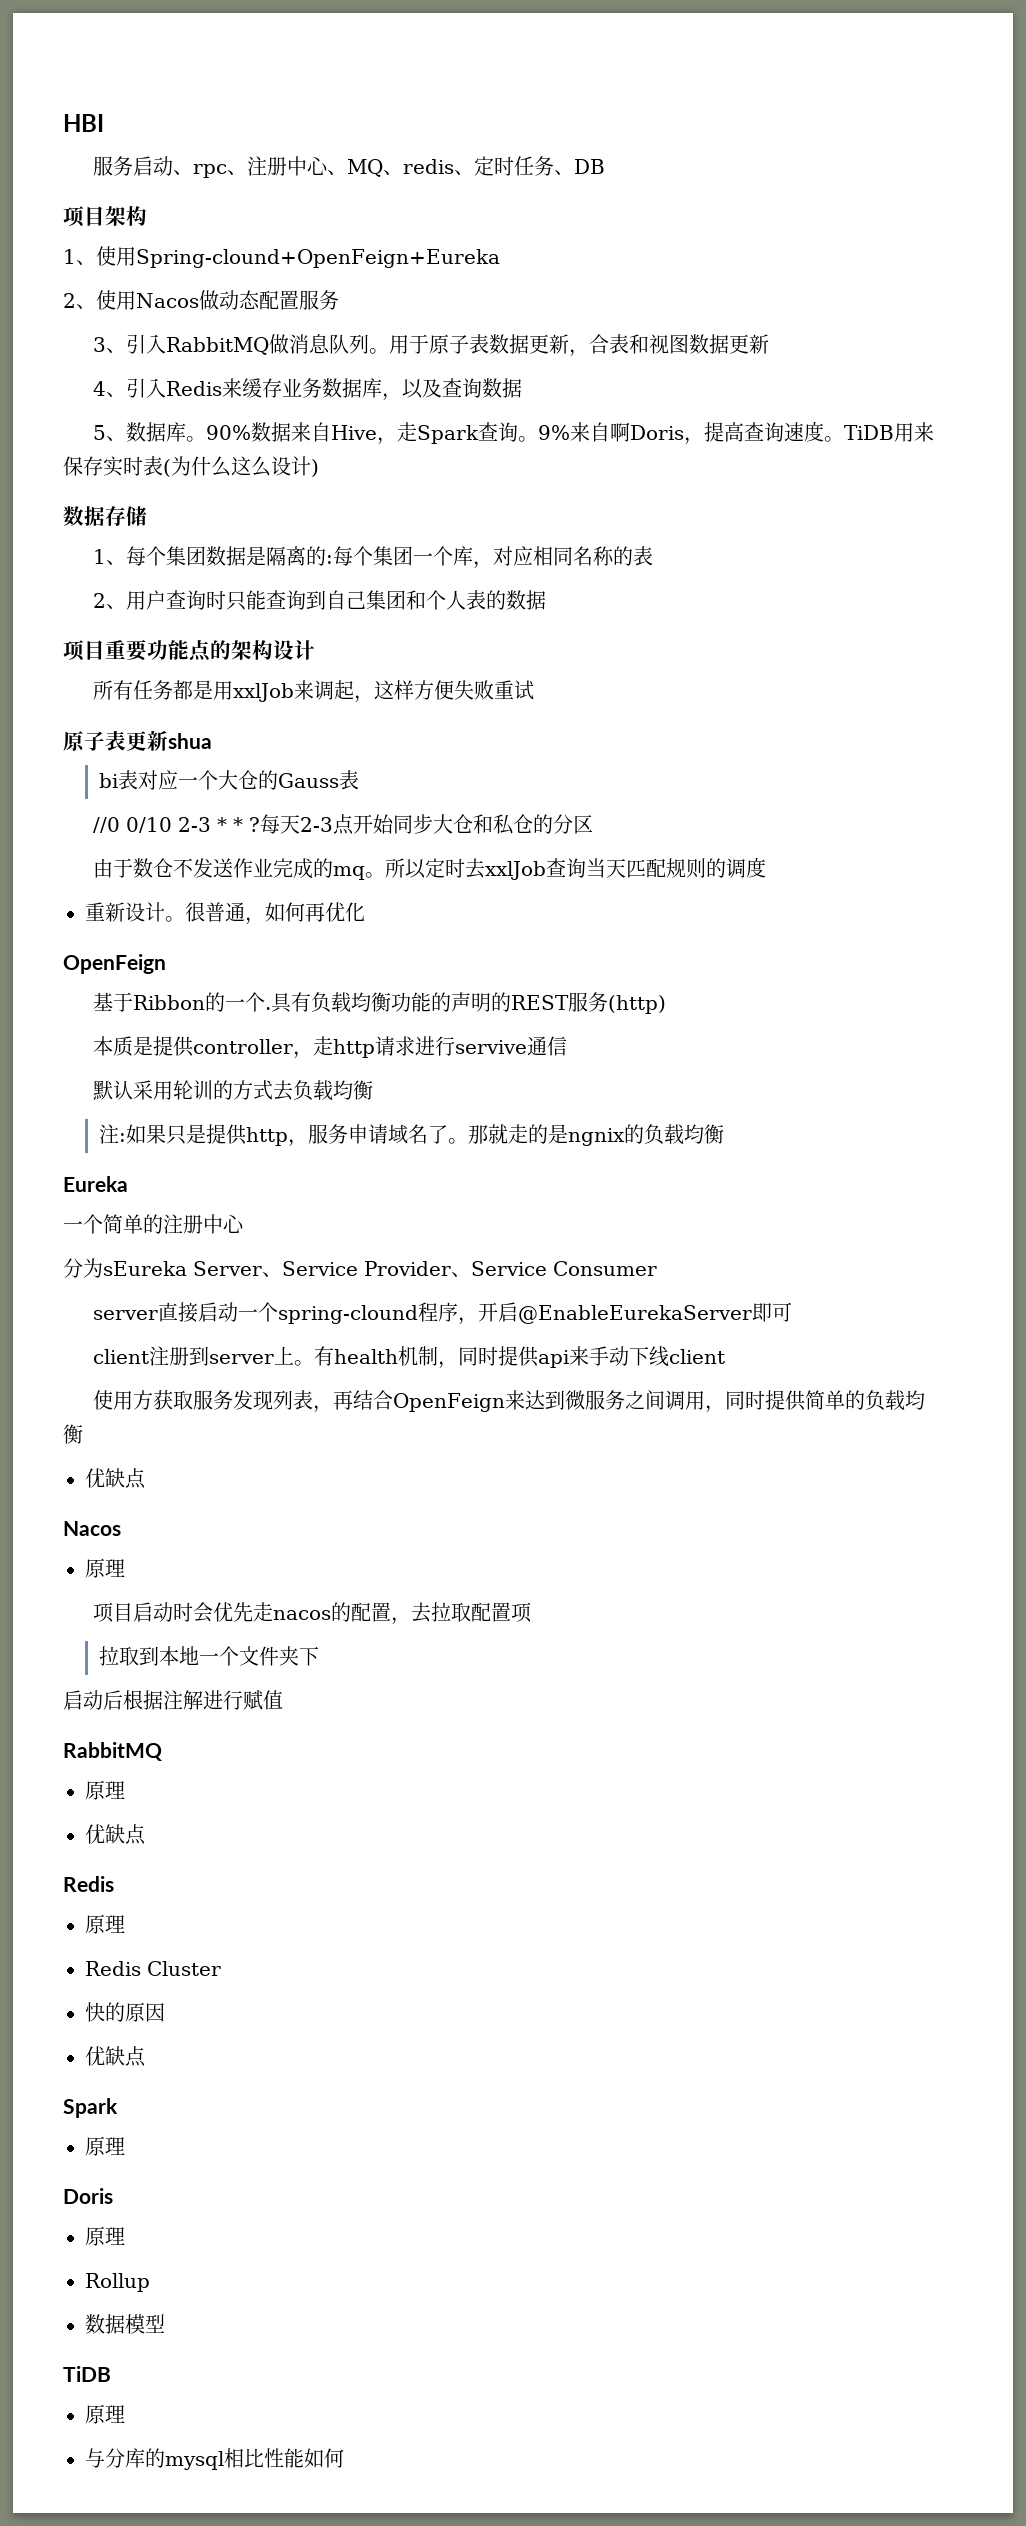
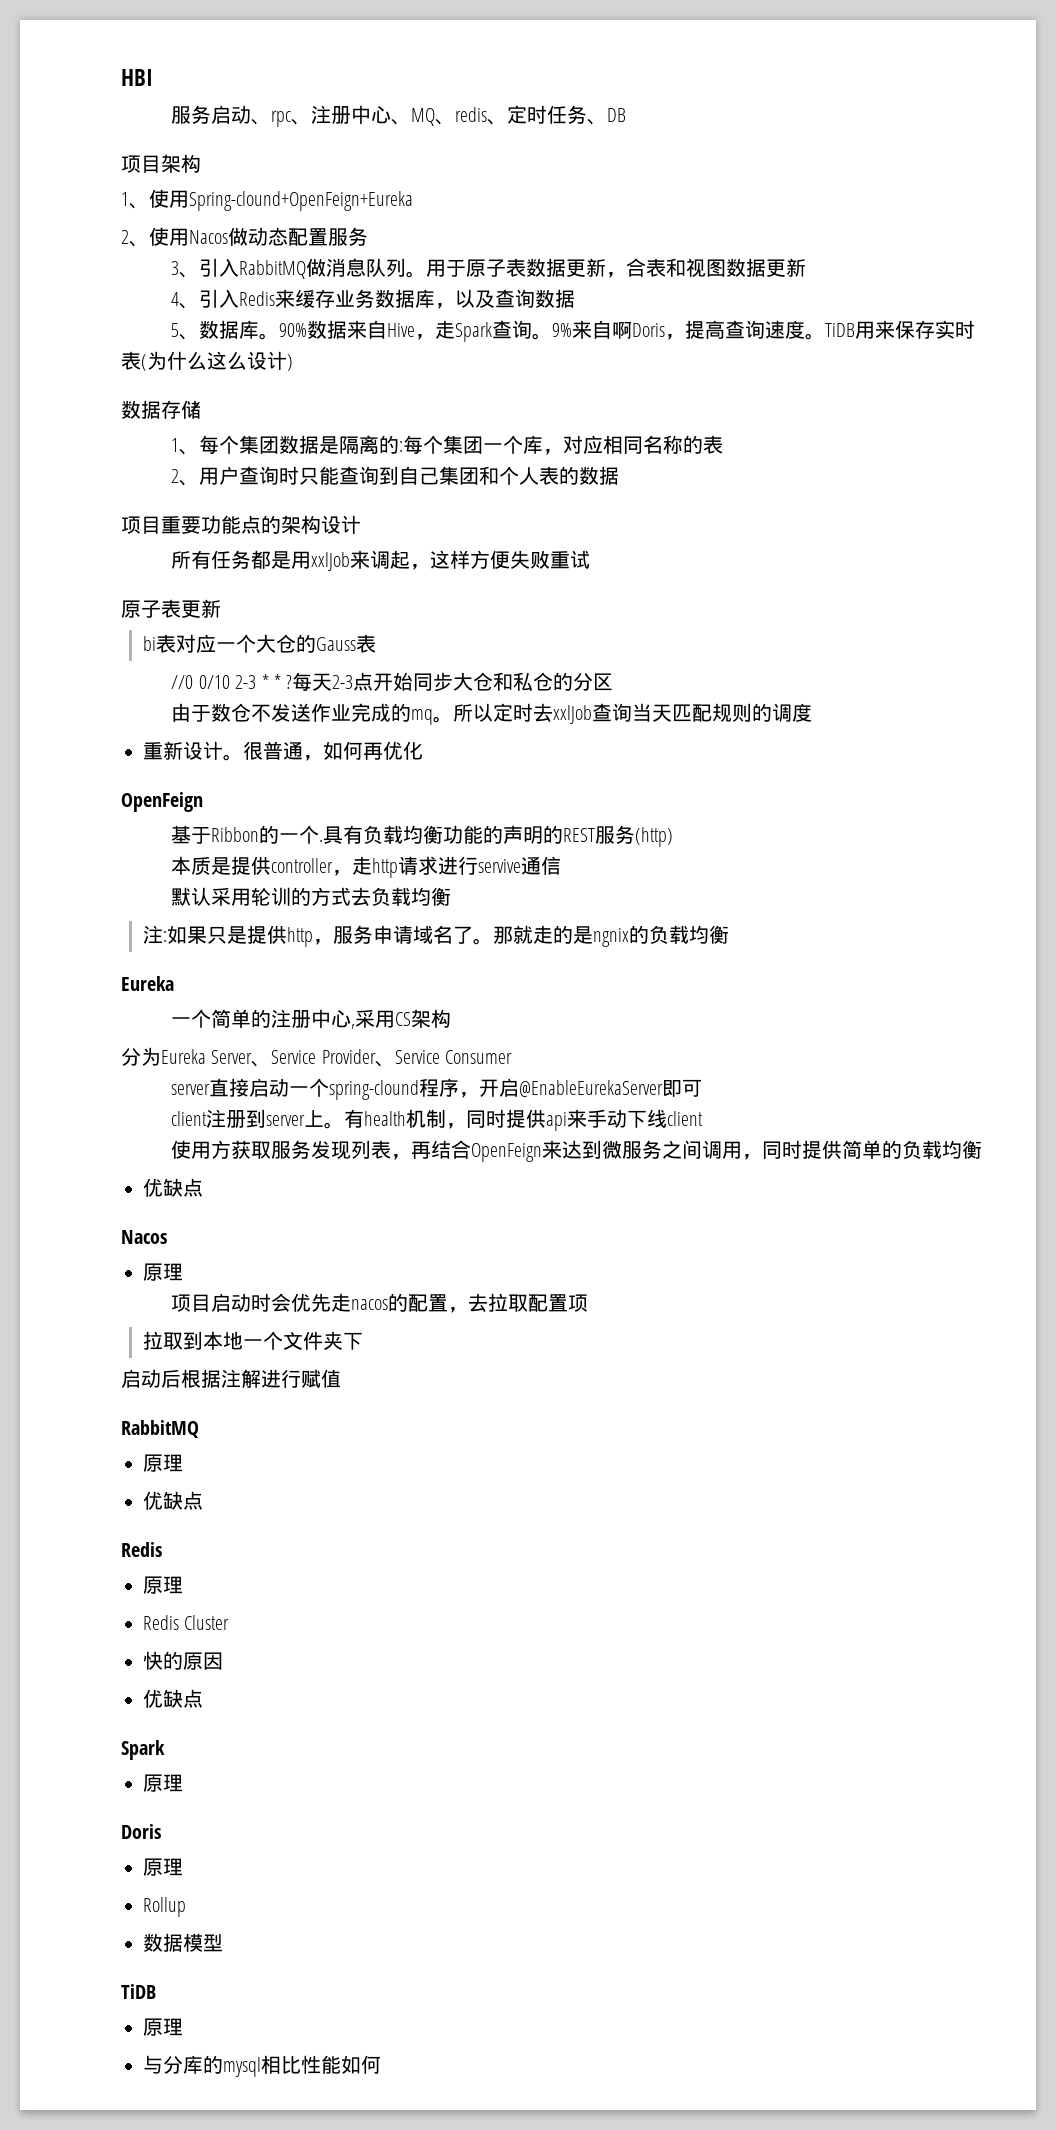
- 原子表更新shua
+ 原子表更新
- 一个简单的注册中心
+ 一个简单的注册中心,采用CS架构
- 分为sEureka Server、Service Provider、Service Consumer
+ 分为Eureka Server、Service Provider、Service Consumer

